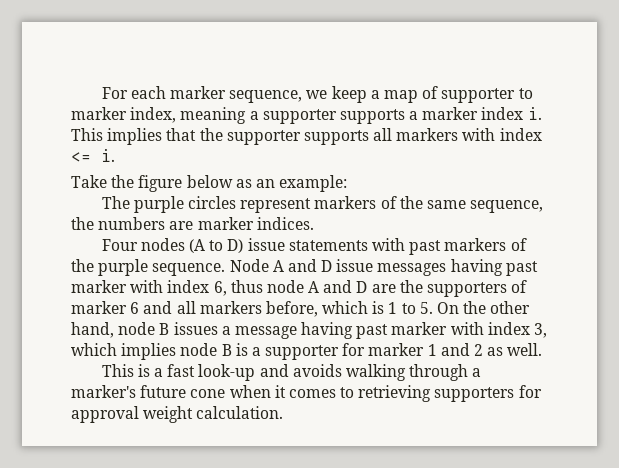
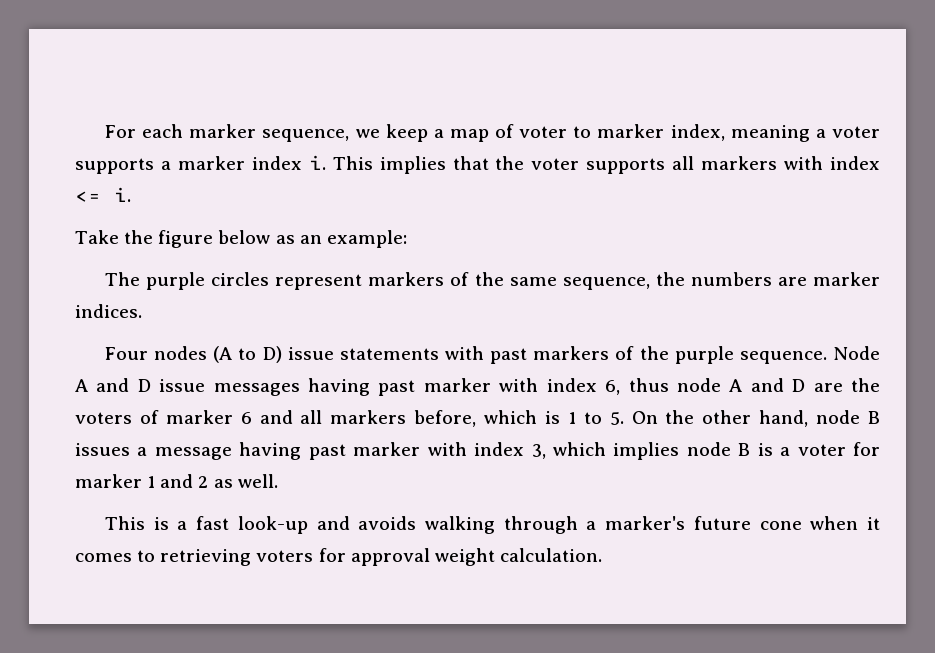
- For each marker sequence, we keep a map of supporter to marker index, meaning a supporter supports a marker index i.
+ For each marker sequence, we keep a map of voter to marker index, meaning a voter supports a marker index i.
- This implies that the supporter supports all markers with index <= i.
+ This implies that the voter supports all markers with index <= i.
- Node A and D issue messages having past marker with index 6, thus node A and D are the supporters of marker 6 and all markers before, which is 1 to 5. On the other hand, node B issues a message having past marker with index 3, which implies node B is a supporter for marker 1 and 2 as well.
+ Node A and D issue messages having past marker with index 6, thus node A and D are the voters of marker 6 and all markers before, which is 1 to 5. On the other hand, node B issues a message having past marker with index 3, which implies node B is a voter for marker 1 and 2 as well.
- This is a fast look-up and avoids walking through a marker's future cone when it comes to retrieving supporters for approval weight calculation.
+ This is a fast look-up and avoids walking through a marker's future cone when it comes to retrieving voters for approval weight calculation.

